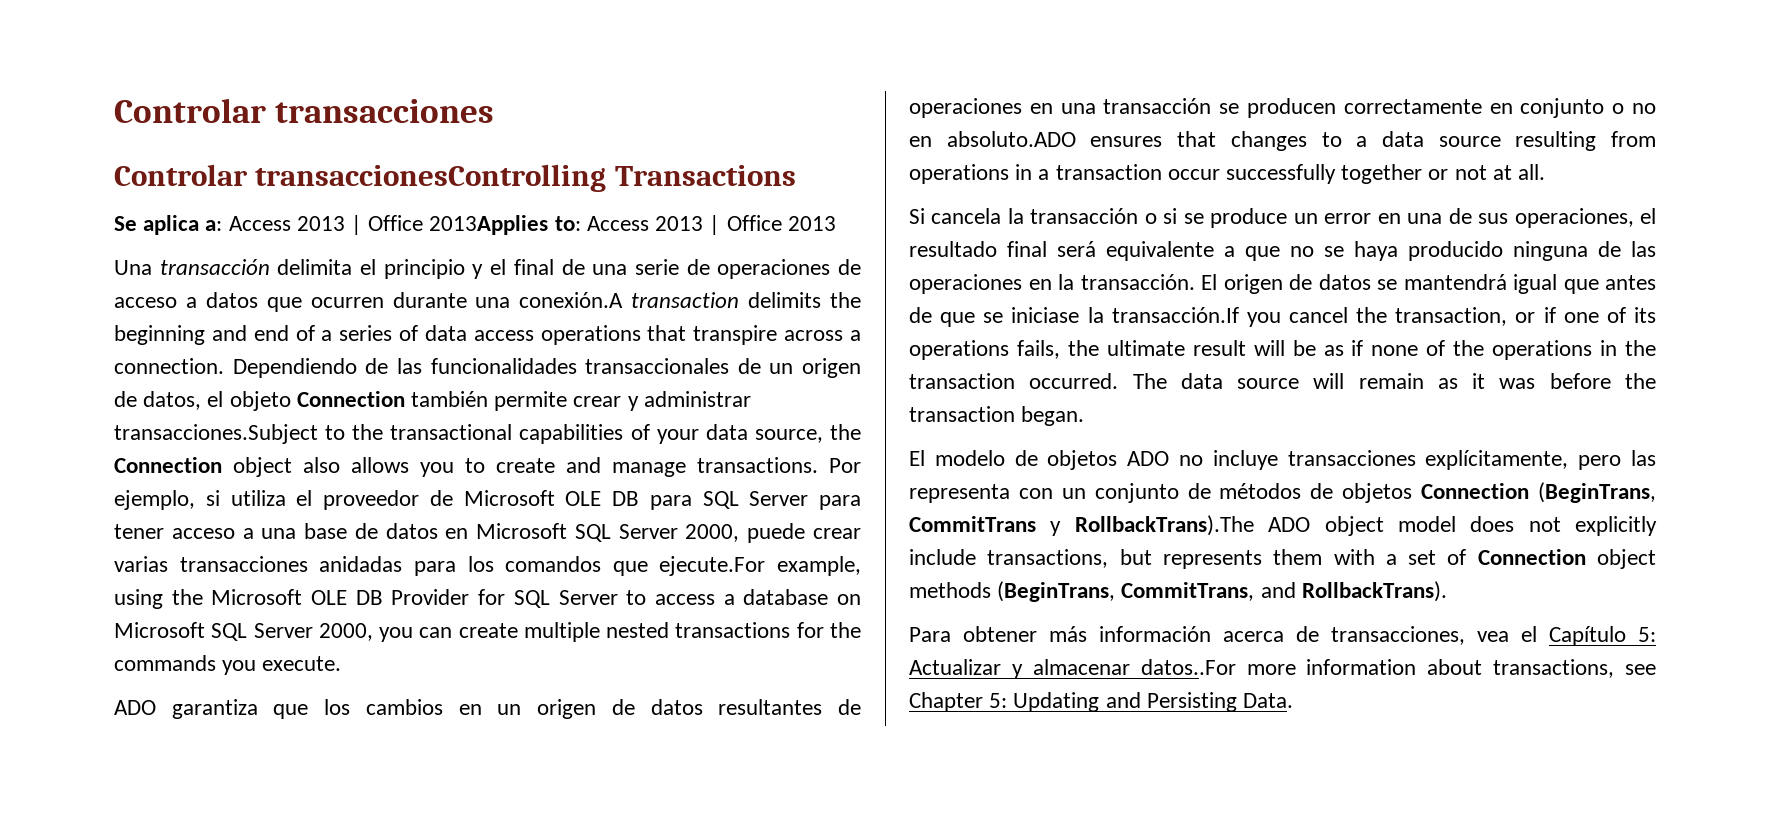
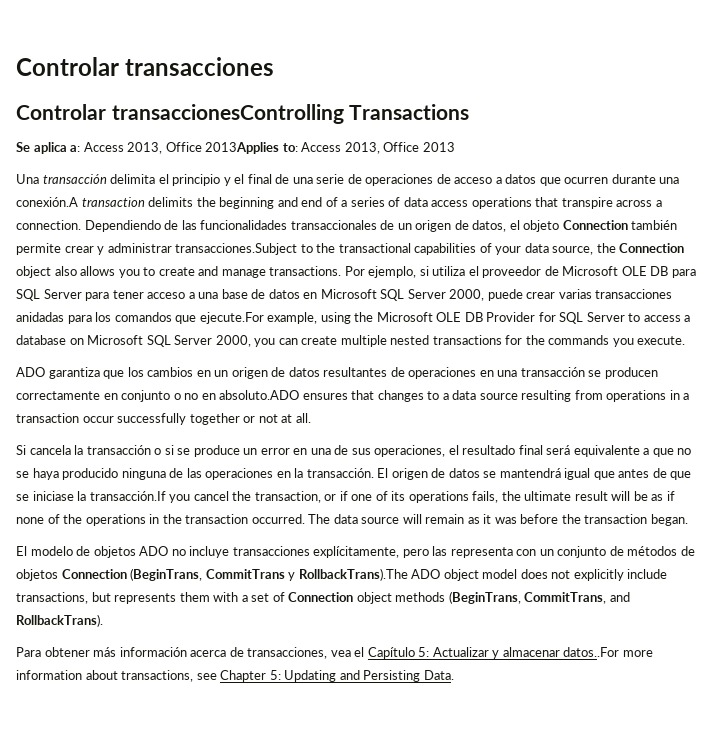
- Se aplica a: Access 2013 | Office 2013Applies to: Access 2013 | Office 2013
+ Se aplica a: Access 2013, Office 2013Applies to: Access 2013, Office 2013

